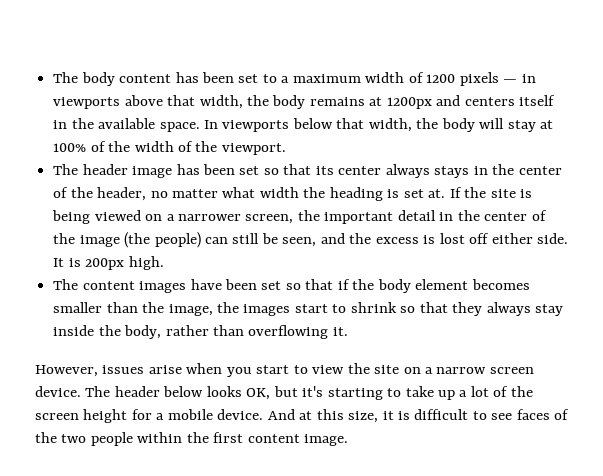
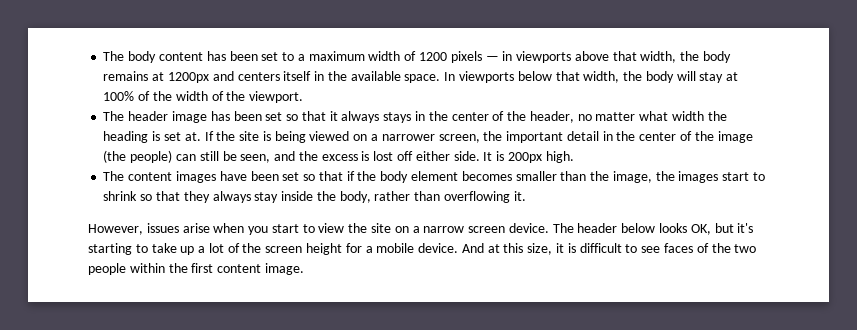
- The header image has been set so that its center always stays in the center of the header, no matter what width the heading is set at.
+ The header image has been set so that it always stays in the center of the header, no matter what width the heading is set at.

